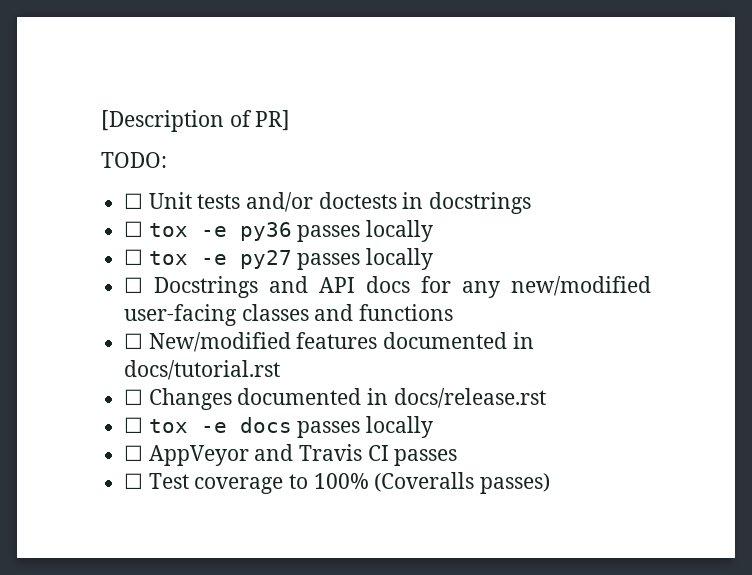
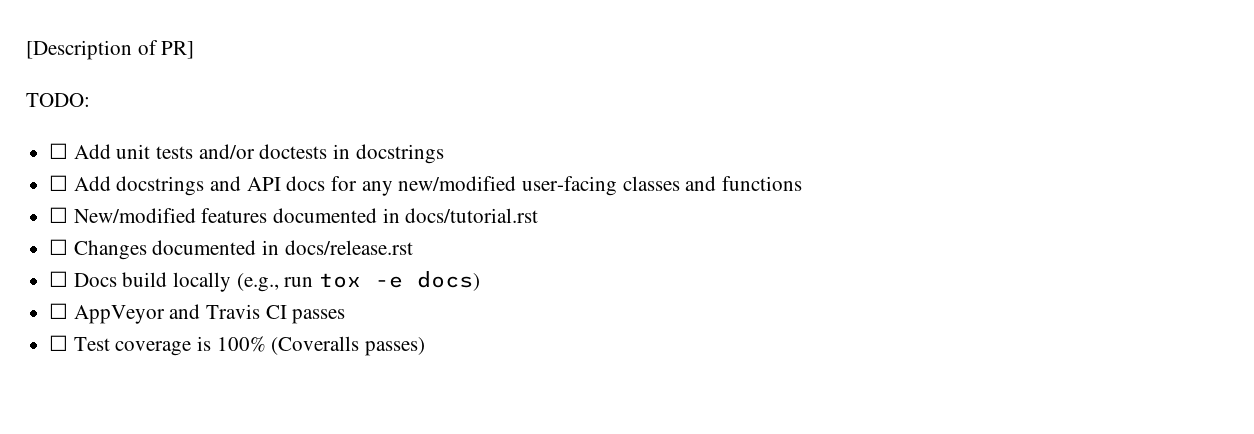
- ☐ Unit tests and/or doctests in docstrings
+ ☐ Add unit tests and/or doctests in docstrings
- ☐ tox -e py36 passes locally
- ☐ tox -e py27 passes locally
- ☐ Docstrings and API docs for any new/modified user-facing classes and functions
+ ☐ Add docstrings and API docs for any new/modified user-facing classes and functions
- ☐ tox -e docs passes locally
+ ☐ Docs build locally (e.g., run tox -e docs)
- ☐ Test coverage to 100% (Coveralls passes)
+ ☐ Test coverage is 100% (Coveralls passes)

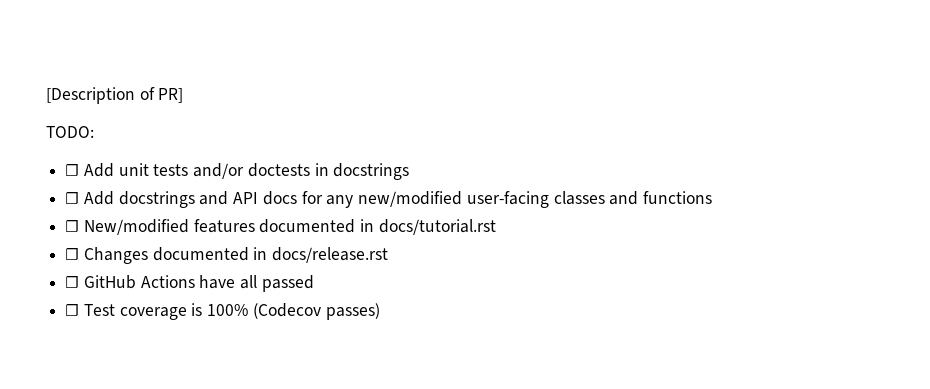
- ☐ Docs build locally (e.g., run tox -e docs)
- ☐ AppVeyor and Travis CI passes
+ ☐ GitHub Actions have all passed
- ☐ Test coverage is 100% (Coveralls passes)
+ ☐ Test coverage is 100% (Codecov passes)

